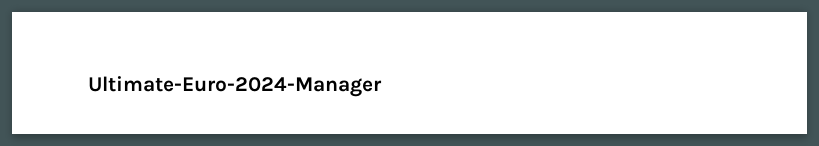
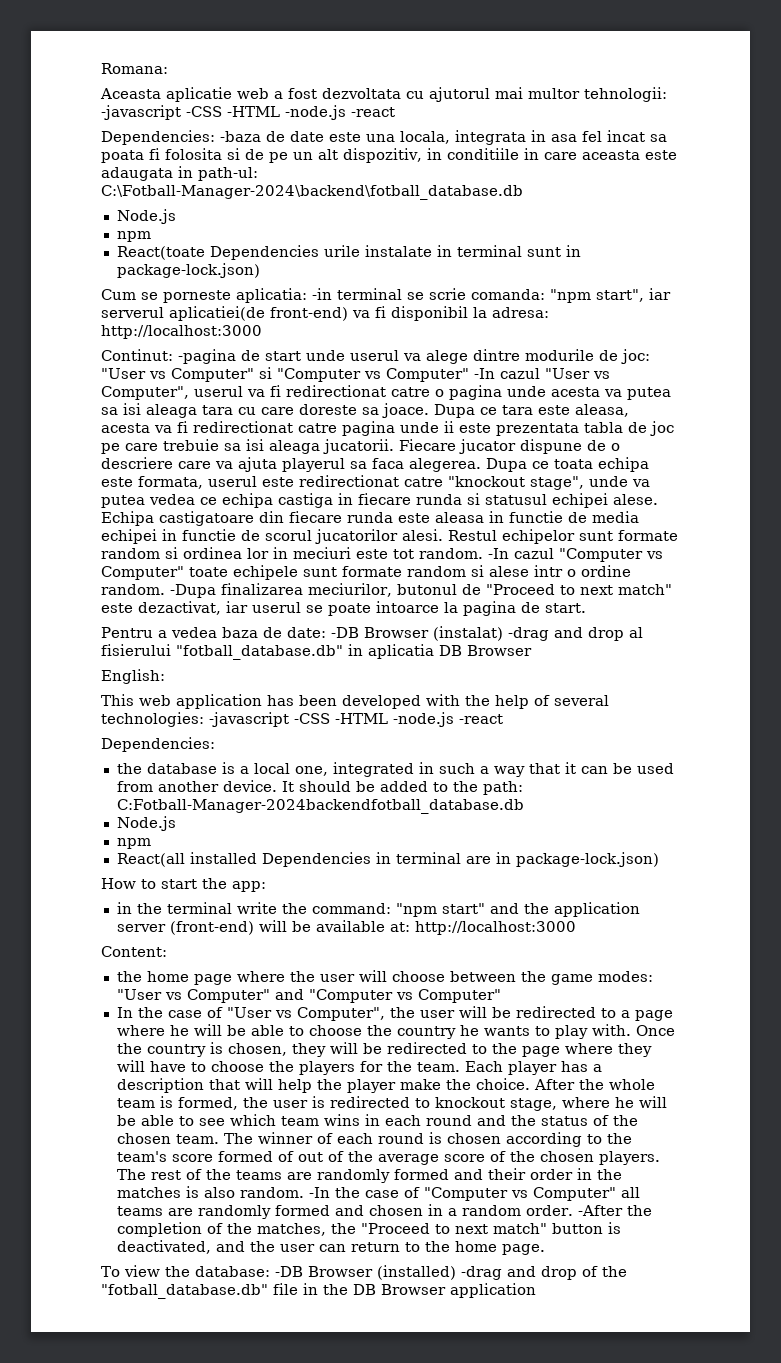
- Ultimate-Euro-2024-Manager
+ Romana:
+ Aceasta aplicatie web a fost dezvoltata cu ajutorul mai multor tehnologii: -javascript -CSS -HTML -node.js -react
+ Dependencies: -baza de date este una locala, integrata in asa fel incat sa poata fi folosita si de pe un alt dispozitiv, in conditiile in care aceasta este adaugata in path-ul: C:\Fotball-Manager-2024\backend\fotball_database.db
+ Node.js
+ npm
+ React(toate Dependencies urile instalate in terminal sunt in package-lock.json)
+ Cum se porneste aplicatia: -in terminal se scrie comanda: "npm start", iar serverul aplicatiei(de front-end) va fi disponibil la adresa: http://localhost:3000
+ Continut: -pagina de start unde userul va alege dintre modurile de joc: "User vs Computer" si "Computer vs Computer" -In cazul "User vs Computer", userul va fi redirectionat catre o pagina unde acesta va putea sa isi aleaga tara cu care doreste sa joace. Dupa ce tara este aleasa, acesta va fi redirectionat catre pagina unde ii este prezentata tabla de joc pe care trebuie sa isi aleaga jucatorii. Fiecare jucator dispune de o descriere care va ajuta playerul sa faca alegerea. Dupa ce toata echipa este formata, userul este redirectionat catre "knockout stage", unde va putea vedea ce echipa castiga in fiecare runda si statusul echipei alese. Echipa castigatoare din fiecare runda este aleasa in functie de media echipei in functie de scorul jucatorilor alesi. Restul echipelor sunt formate random si ordinea lor in meciuri este tot random. -In cazul "Computer vs Computer" toate echipele sunt formate random si alese intr o ordine random. -Dupa finalizarea meciurilor, butonul de "Proceed to next match" este dezactivat, iar userul se poate intoarce la pagina de start.
+ Pentru a vedea baza de date: -DB Browser (instalat) -drag and drop al fisierului "fotball_database.db" in aplicatia DB Browser
+ English:
+ This web application has been developed with the help of several technologies: -javascript -CSS -HTML -node.js -react
+ Dependencies:
+ the database is a local one, integrated in such a way that it can be used from another device. It should be added to the path: C:Fotball-Manager-2024backendfotball_database.db
+ Node.js
+ npm
+ React(all installed Dependencies in terminal are in package-lock.json)
+ How to start the app:
+ in the terminal write the command: "npm start" and the application server (front-end) will be available at: http://localhost:3000
+ Content:
+ the home page where the user will choose between the game modes: "User vs Computer" and "Computer vs Computer"
+ In the case of "User vs Computer", the user will be redirected to a page where he will be able to choose the country he wants to play with. Once the country is chosen, they will be redirected to the page where they will have to choose the players for the team. Each player has a description that will help the player make the choice. After the whole team is formed, the user is redirected to knockout stage, where he will be able to see which team wins in each round and the status of the chosen team. The winner of each round is chosen according to the team's score formed of out of the average score of the chosen players. The rest of the teams are randomly formed and their order in the matches is also random. -In the case of "Computer vs Computer" all teams are randomly formed and chosen in a random order. -After the completion of the matches, the "Proceed to next match" button is deactivated, and the user can return to the home page.
+ To view the database: -DB Browser (installed) -drag and drop of the "fotball_database.db" file in the DB Browser application

